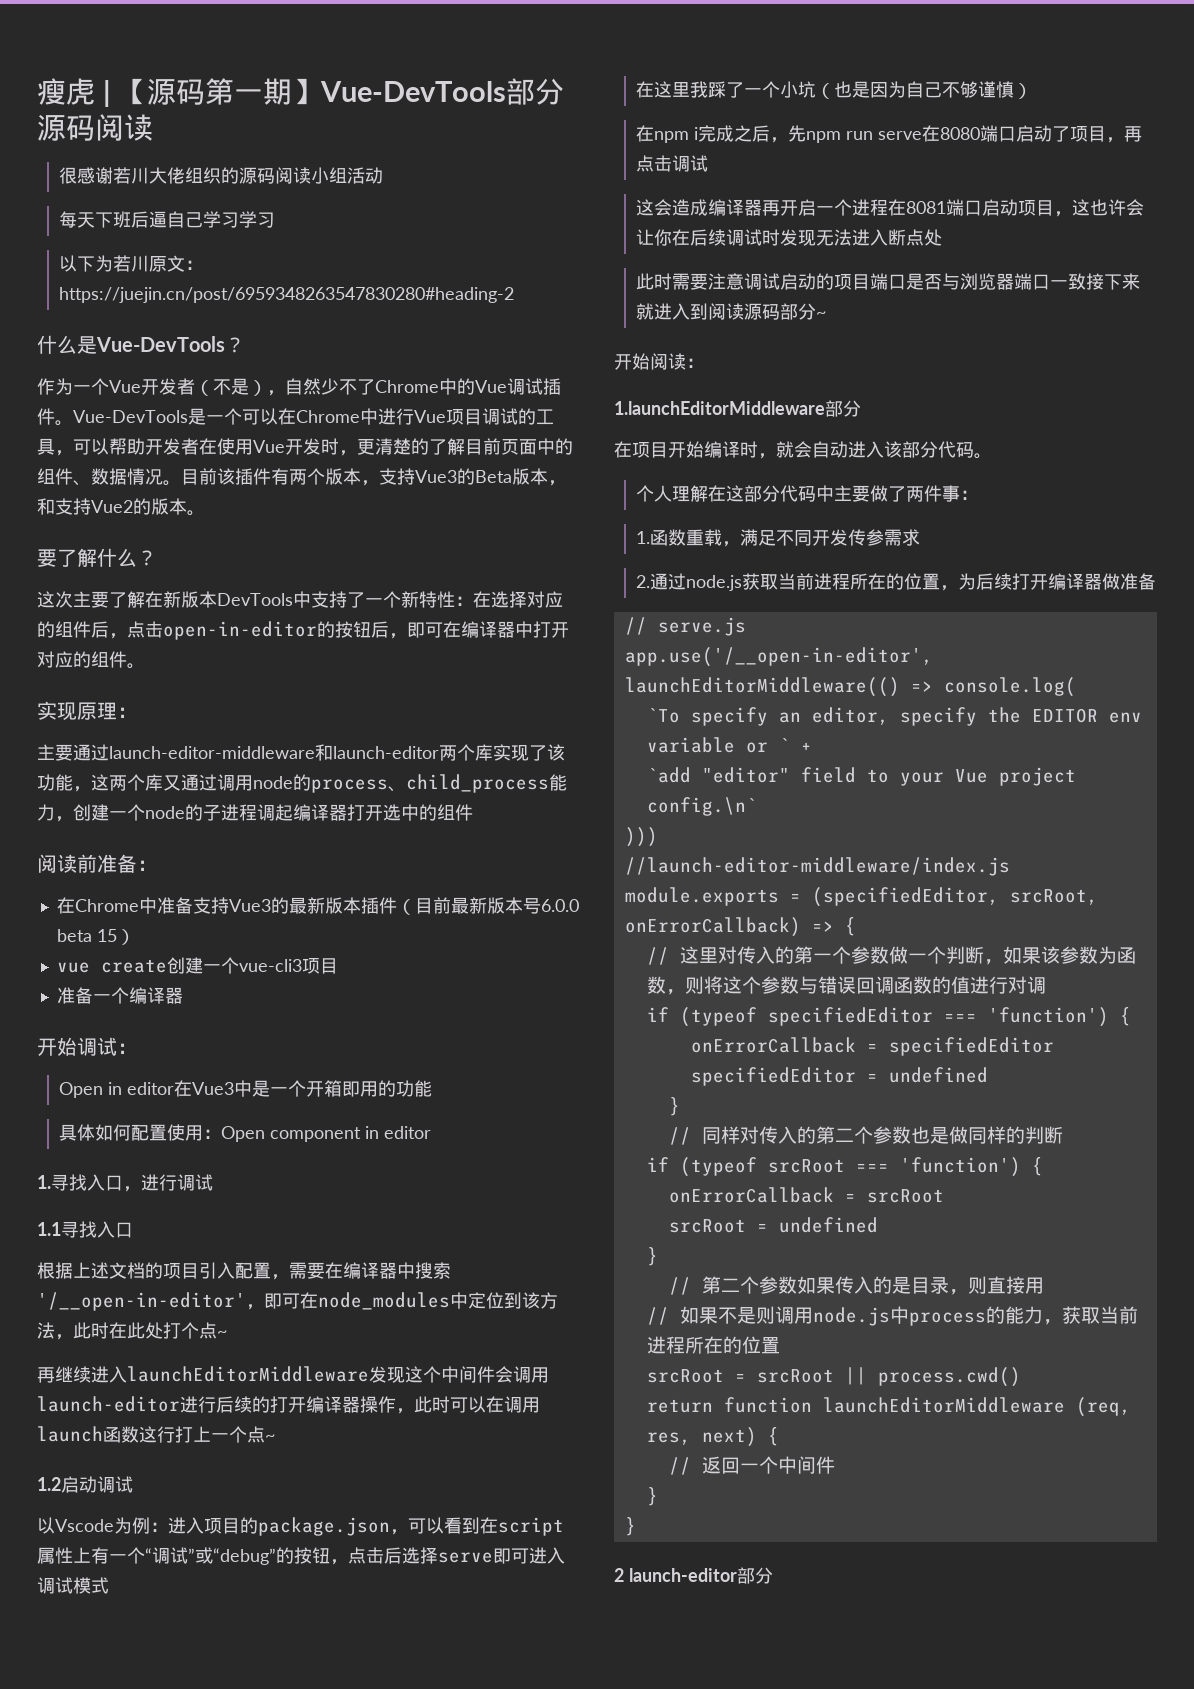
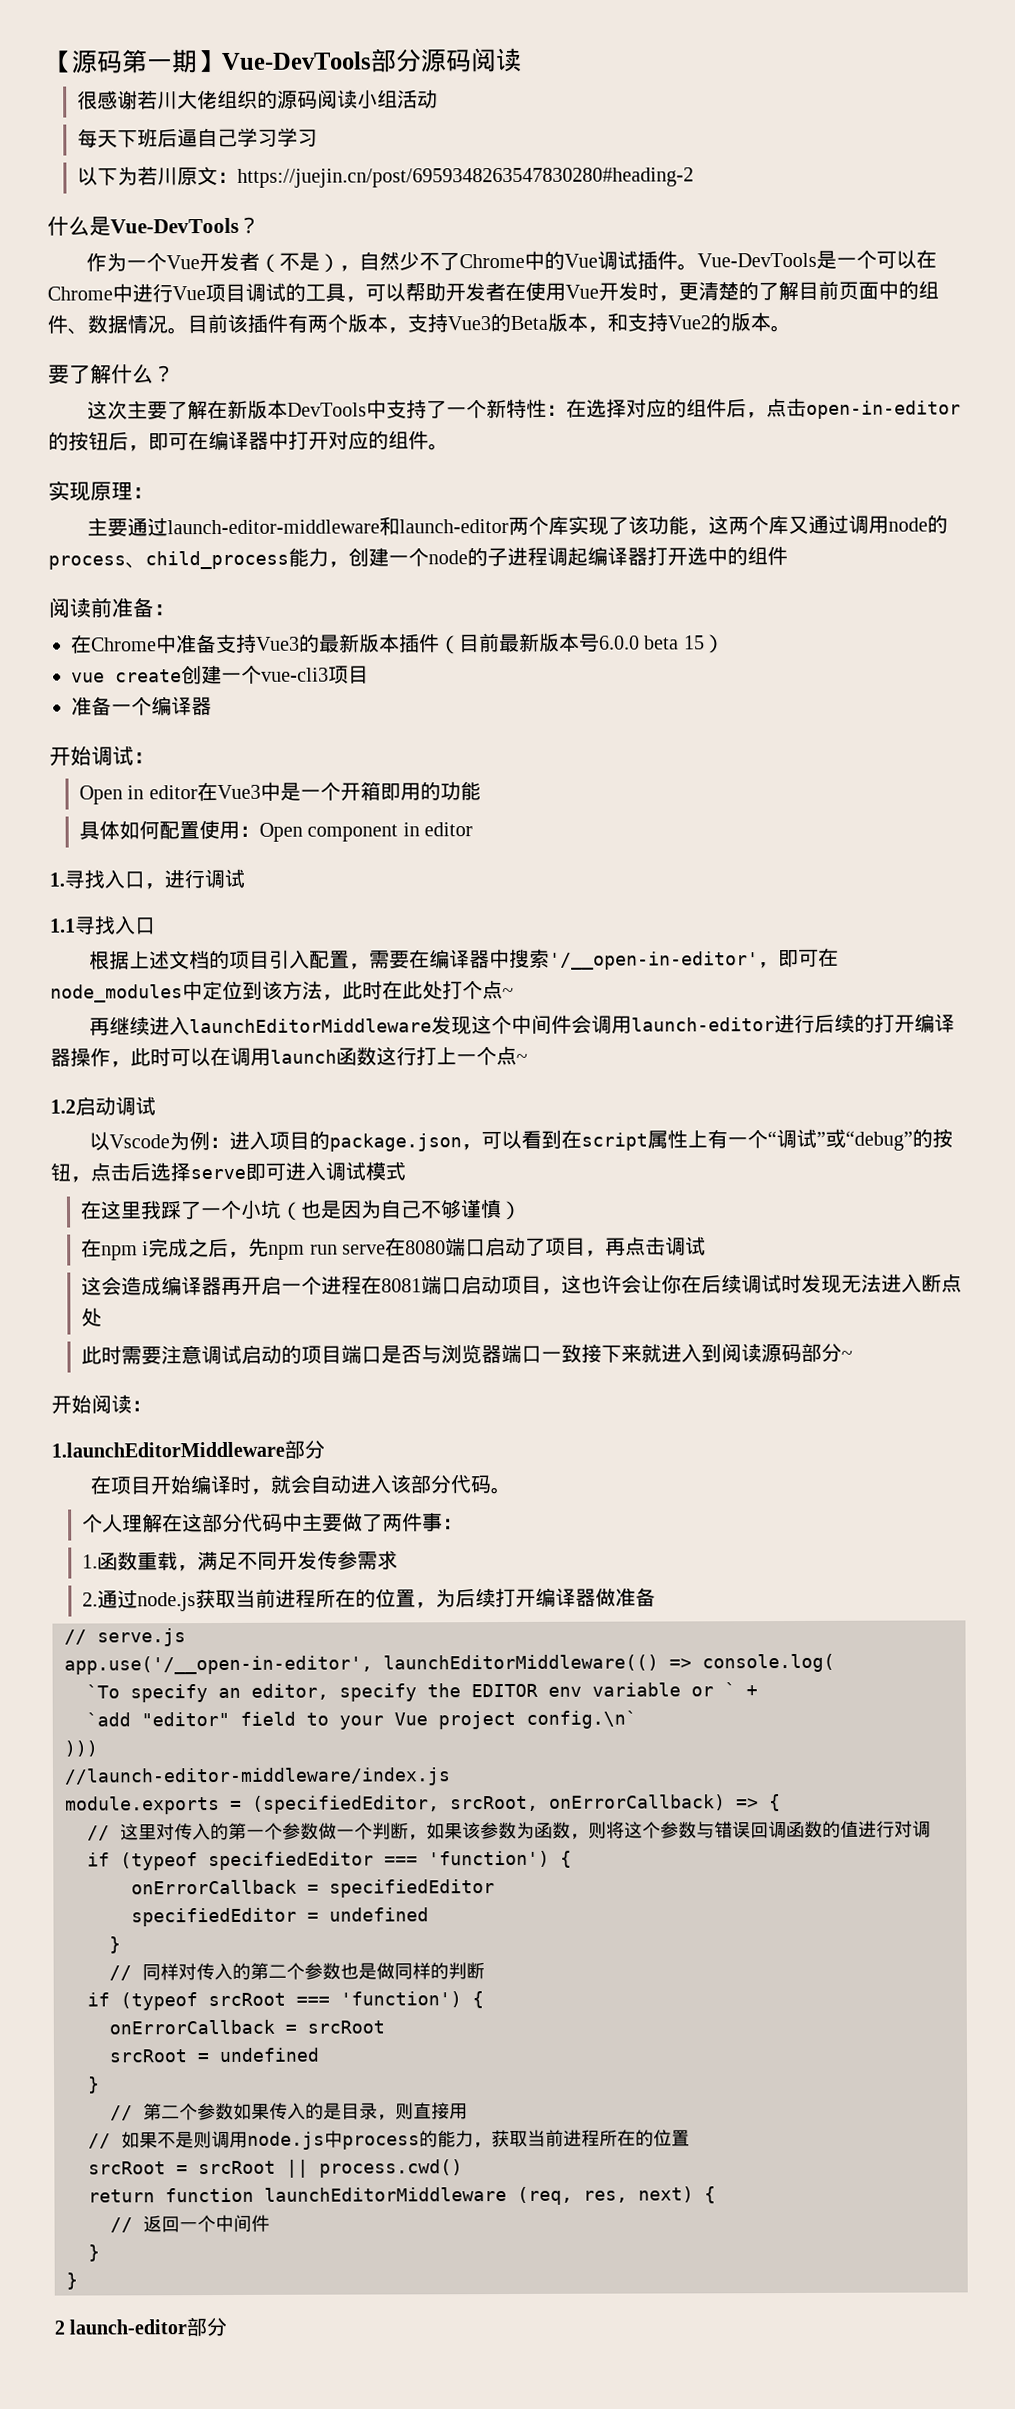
- 瘦虎 | 【源码第一期】Vue-DevTools部分源码阅读
+ 【源码第一期】Vue-DevTools部分源码阅读

